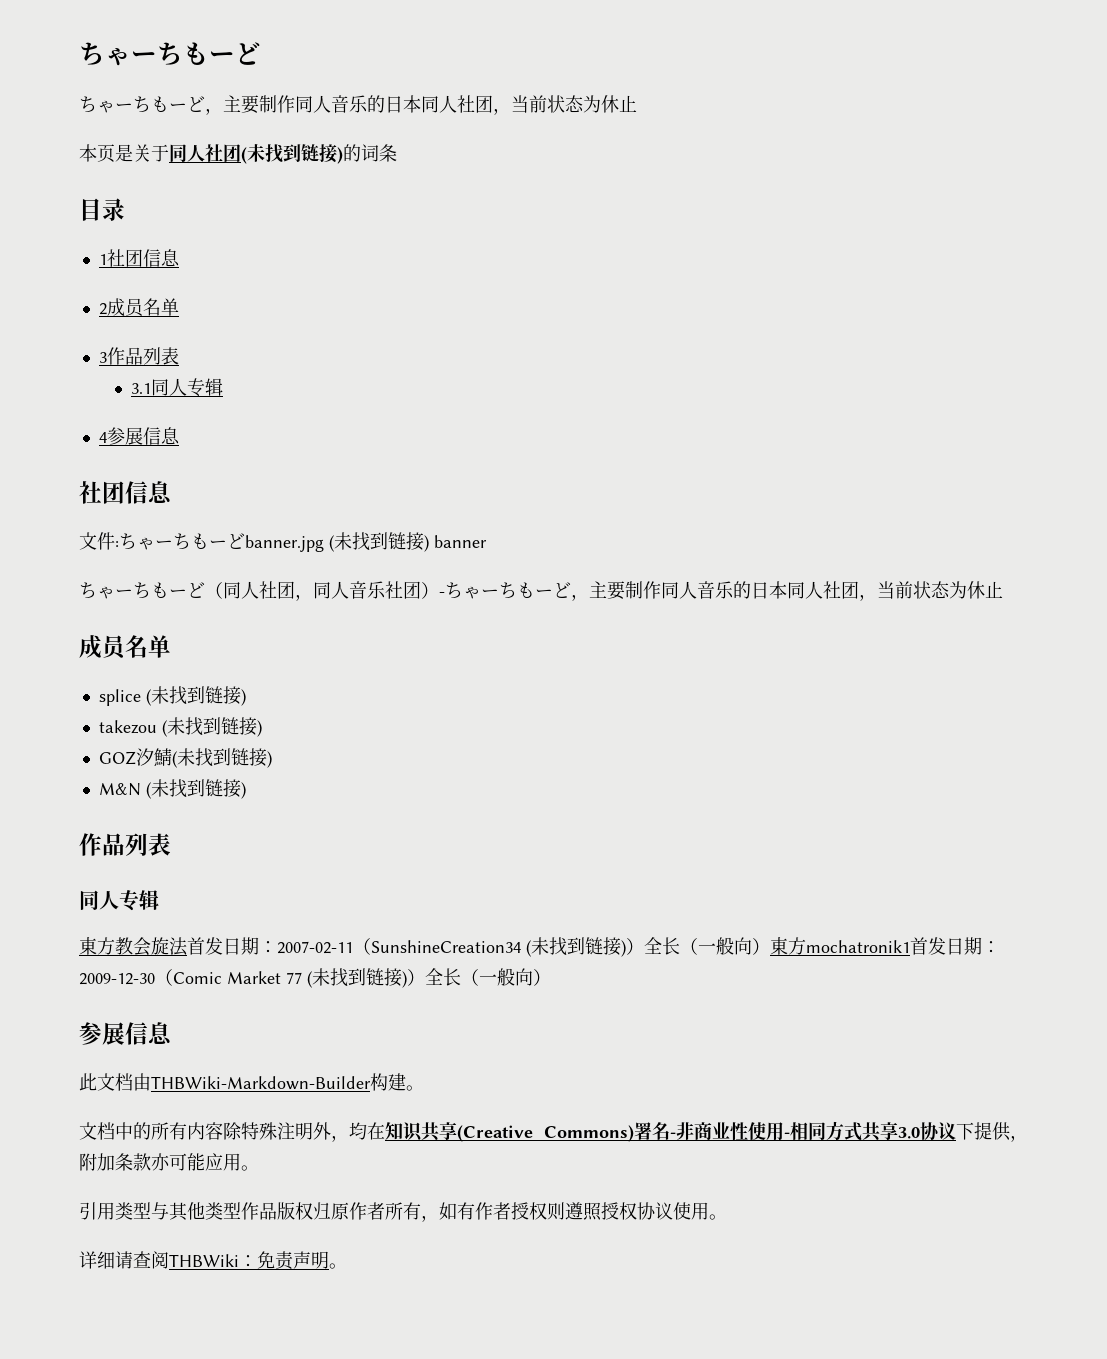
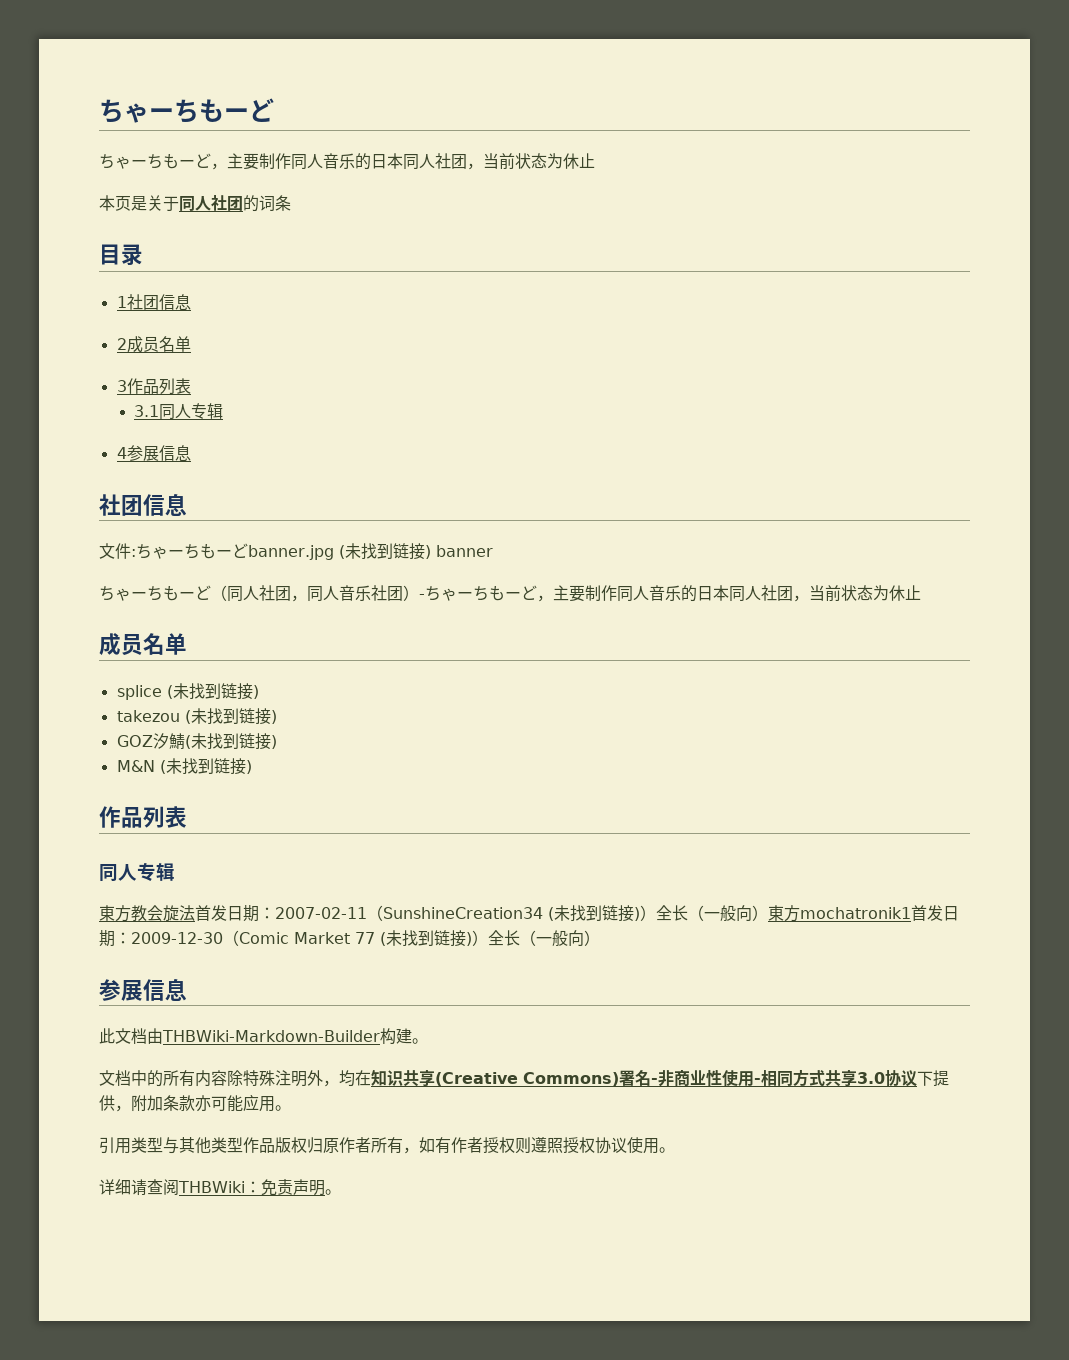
- 本页是关于同人社团(未找到链接)的词条
+ 本页是关于同人社团的词条

